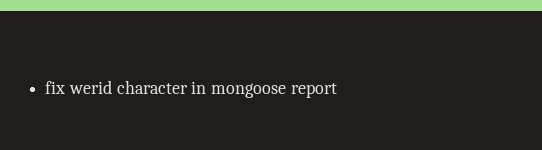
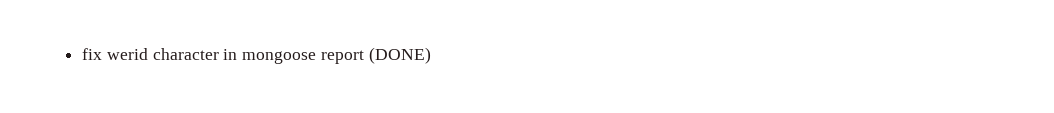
- fix werid character in mongoose report
+ fix werid character in mongoose report (DONE)

